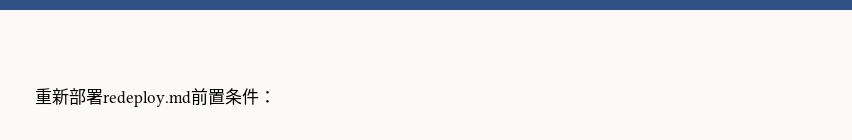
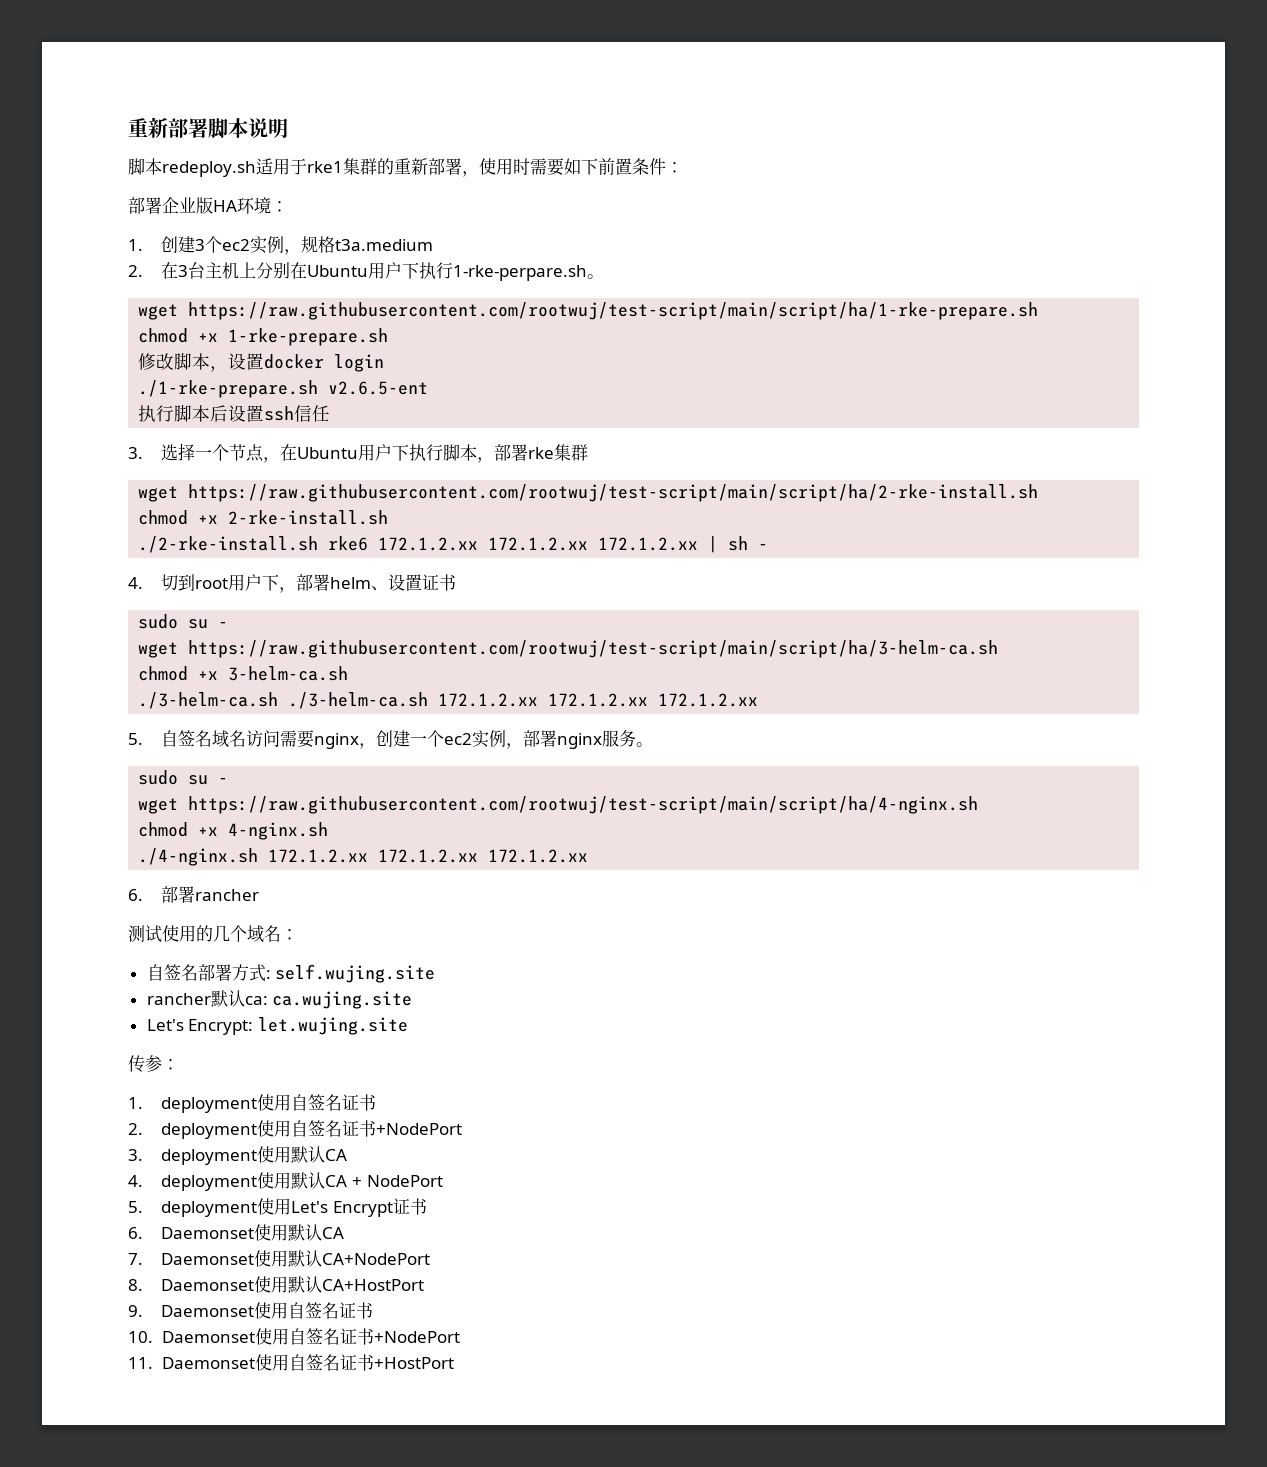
- 重新部署redeploy.md前置条件：
+ 重新部署脚本说明
+ 脚本redeploy.sh适用于rke1集群的重新部署，使用时需要如下前置条件：
+ 部署企业版HA环境：
+ 1.创建3个ec2实例，规格t3a.medium
+ 2.在3台主机上分别在Ubuntu用户下执行1-rke-perpare.sh。
+ wget https://raw.githubusercontent.com/rootwuj/test-script/main/script/ha/1-rke-prepare.sh
+ chmod +x 1-rke-prepare.sh
+ 修改脚本，设置docker login
+ ./1-rke-prepare.sh v2.6.5-ent
+ 执行脚本后设置ssh信任
+ 3.选择一个节点，在Ubuntu用户下执行脚本，部署rke集群
+ wget https://raw.githubusercontent.com/rootwuj/test-script/main/script/ha/2-rke-install.sh
+ chmod +x 2-rke-install.sh
+ ./2-rke-install.sh rke6 172.1.2.xx 172.1.2.xx 172.1.2.xx | sh -
+ 4.切到root用户下，部署helm、设置证书
+ sudo su -
+ wget https://raw.githubusercontent.com/rootwuj/test-script/main/script/ha/3-helm-ca.sh
+ chmod +x 3-helm-ca.sh
+ ./3-helm-ca.sh ./3-helm-ca.sh 172.1.2.xx 172.1.2.xx 172.1.2.xx
+ 5.自签名域名访问需要nginx，创建一个ec2实例，部署nginx服务。
+ sudo su -
+ wget https://raw.githubusercontent.com/rootwuj/test-script/main/script/ha/4-nginx.sh
+ chmod +x 4-nginx.sh
+ ./4-nginx.sh 172.1.2.xx 172.1.2.xx 172.1.2.xx
+ 6.部署rancher
+ 测试使用的几个域名：
+ 自签名部署方式: self.wujing.site
+ rancher默认ca: ca.wujing.site
+ Let's Encrypt: let.wujing.site
+ 传参：
+ 1. deployment使用自签名证书
+ 2. deployment使用自签名证书+NodePort
+ 3. deployment使用默认CA
+ 4. deployment使用默认CA + NodePort
+ 5. deployment使用Let's Encrypt证书
+ 6. Daemonset使用默认CA
+ 7. Daemonset使用默认CA+NodePort
+ 8. Daemonset使用默认CA+HostPort
+ 9. Daemonset使用自签名证书
+ 10. Daemonset使用自签名证书+NodePort
+ 11. Daemonset使用自签名证书+HostPort

